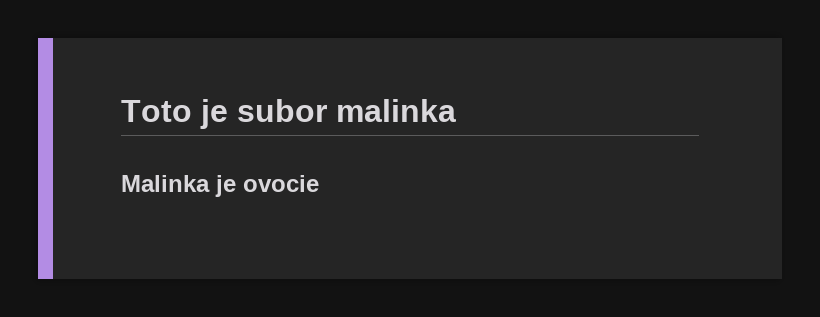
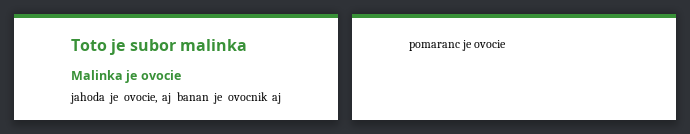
+ jahoda je ovocie, aj banan je ovocnik aj pomaranc je ovocie

